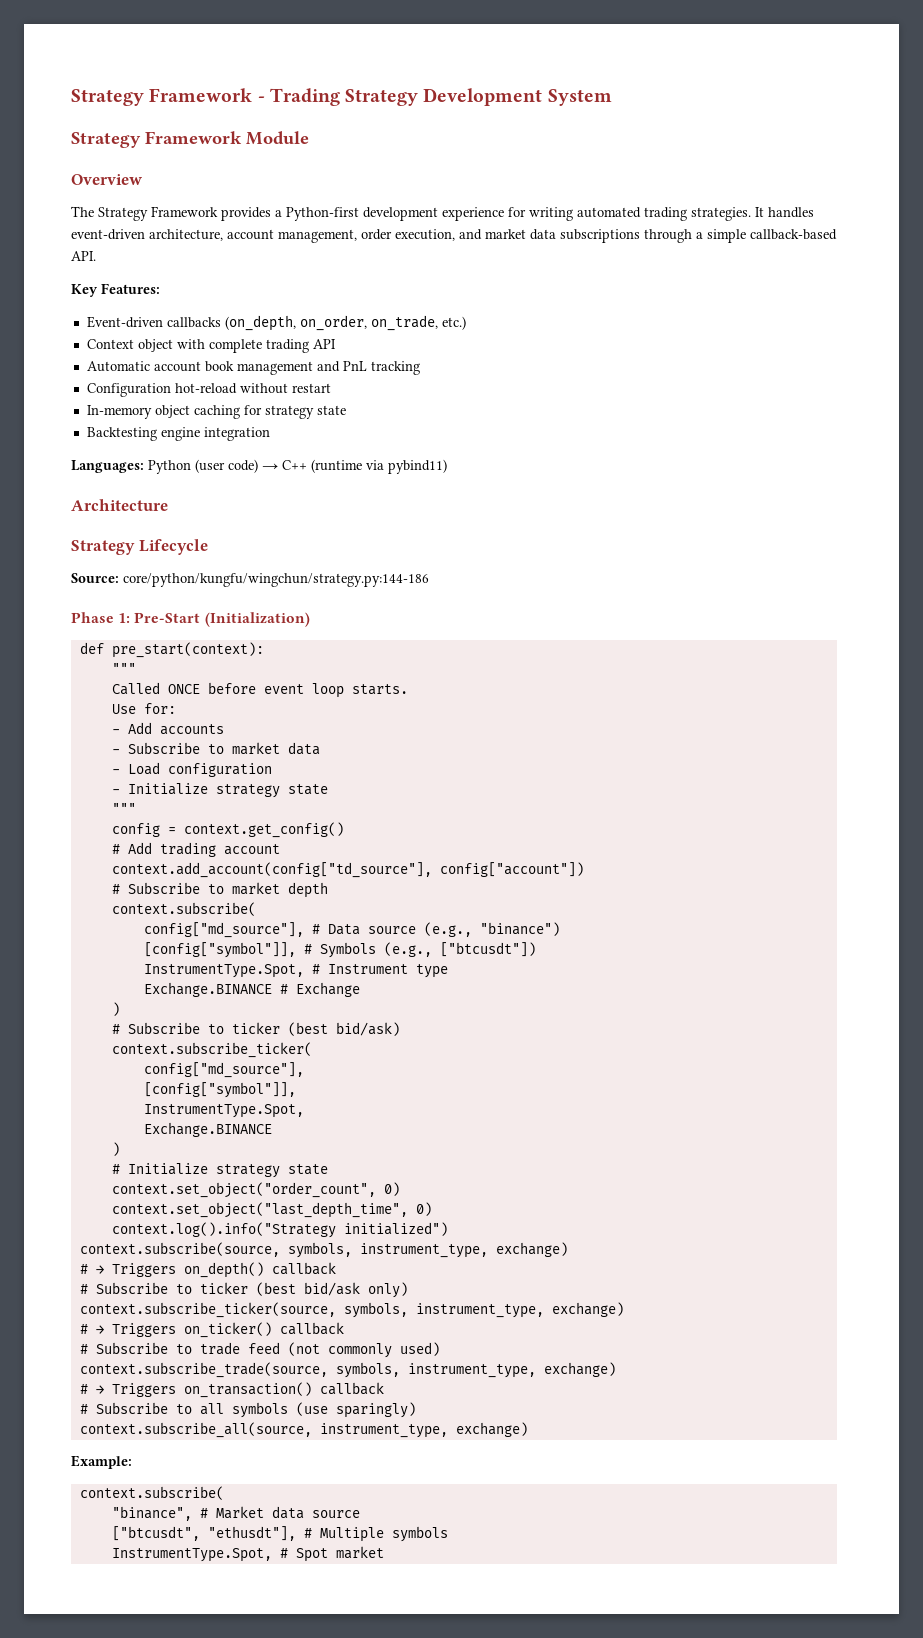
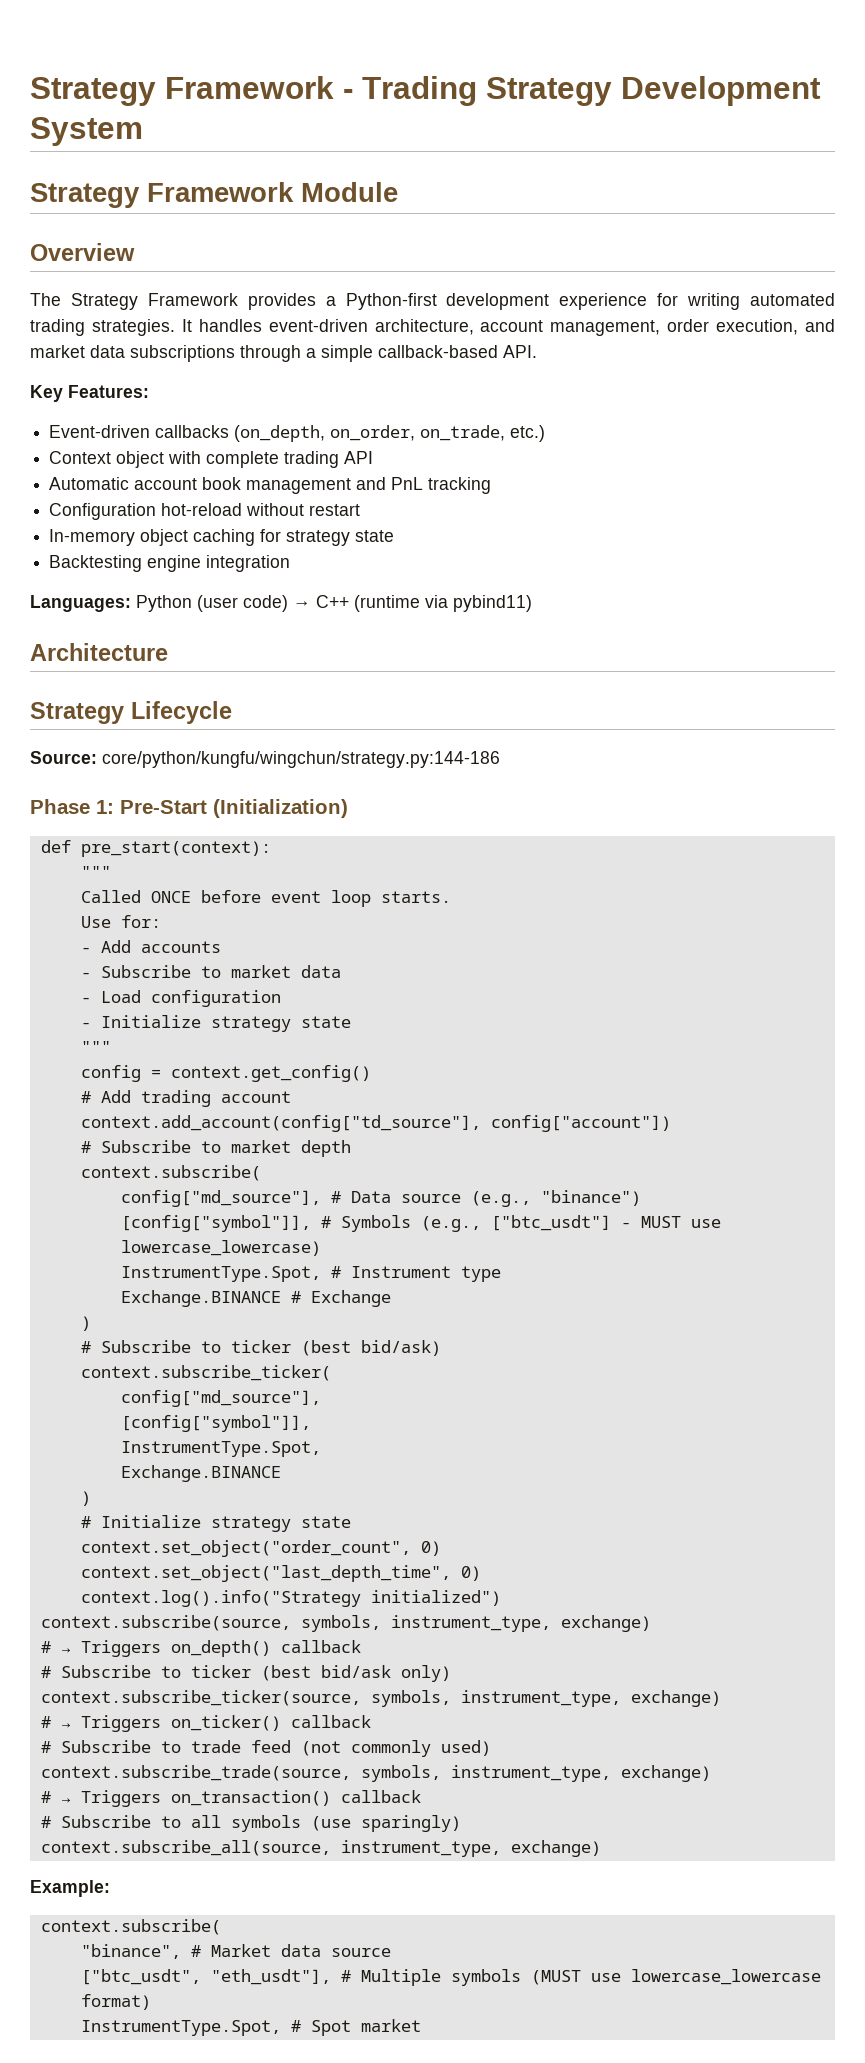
- [config["symbol"]], # Symbols (e.g., ["btcusdt"])
+ [config["symbol"]], # Symbols (e.g., ["btc_usdt"] - MUST use lowercase_lowercase)
- ["btcusdt", "ethusdt"], # Multiple symbols
+ ["btc_usdt", "eth_usdt"], # Multiple symbols (MUST use lowercase_lowercase format)

